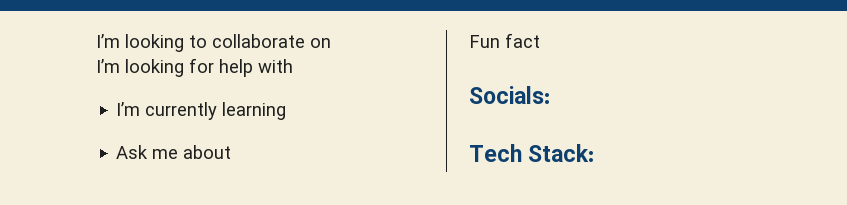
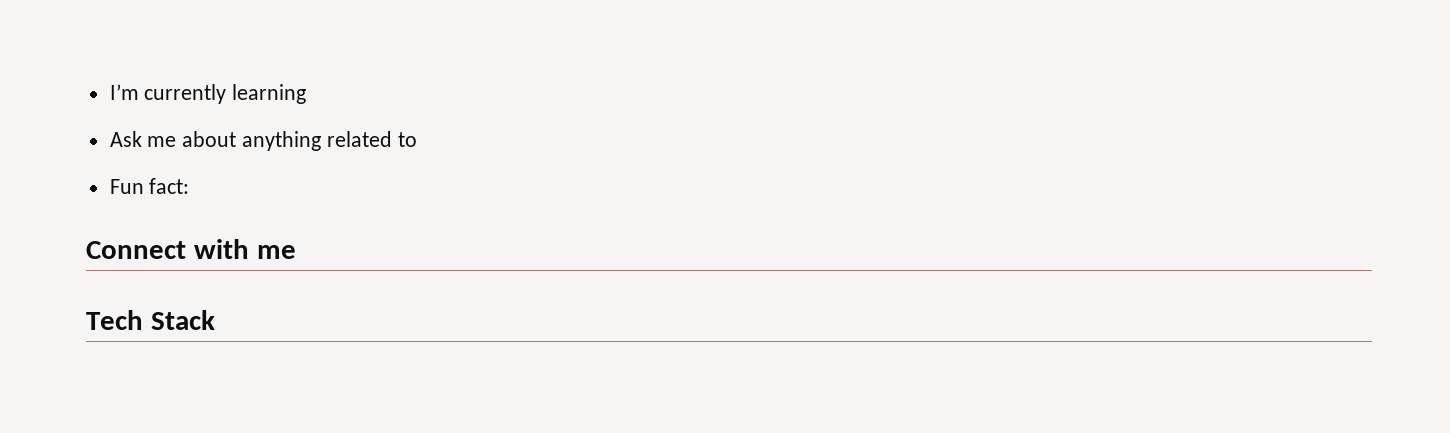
- I’m looking to collaborate on
- I’m looking for help with
- Ask me about
- Fun fact
- Socials:
+ Ask me about anything related to
+ Fun fact:
+ Connect with me
- Tech Stack:
+ Tech Stack

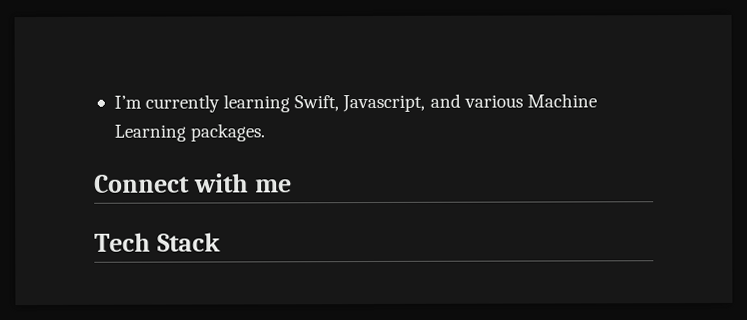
- I’m currently learning
- Ask me about anything related to
- Fun fact:
+ I’m currently learning Swift, Javascript, and various Machine Learning packages.

